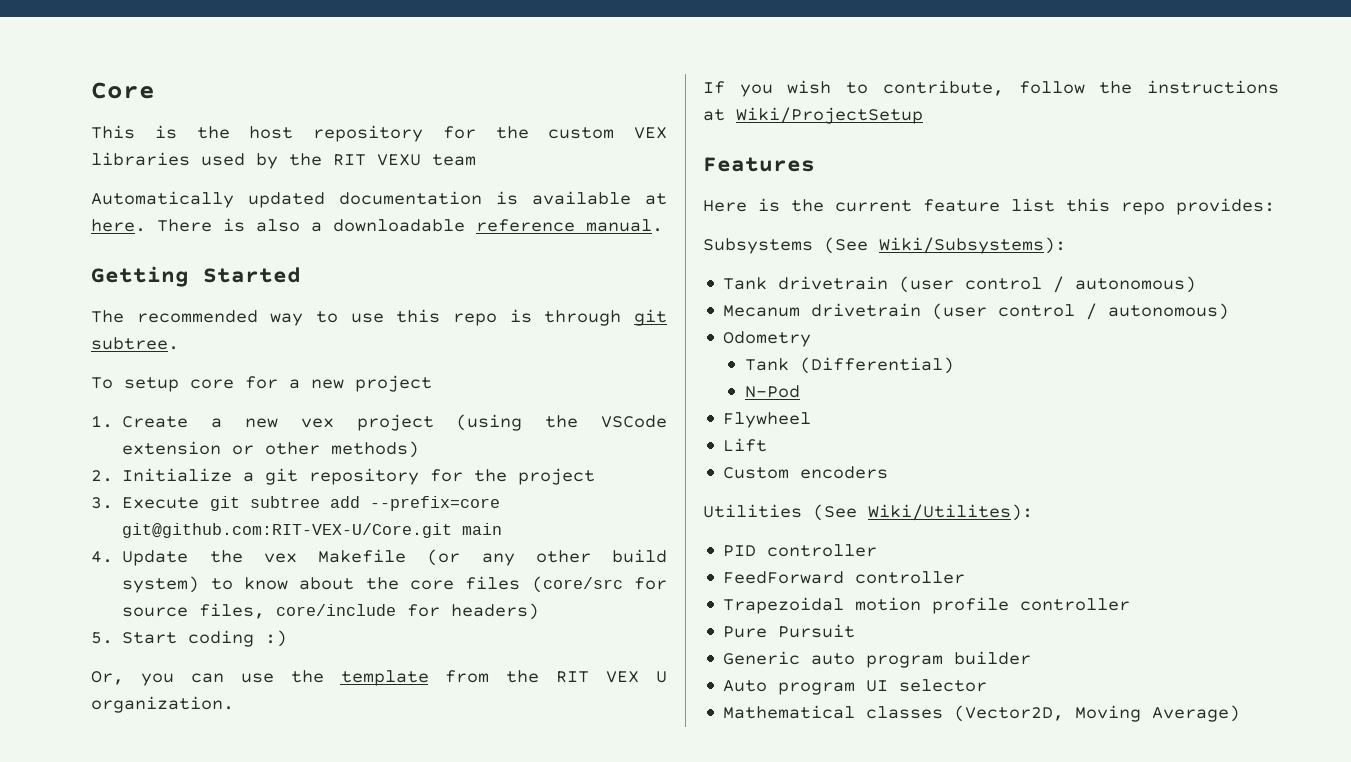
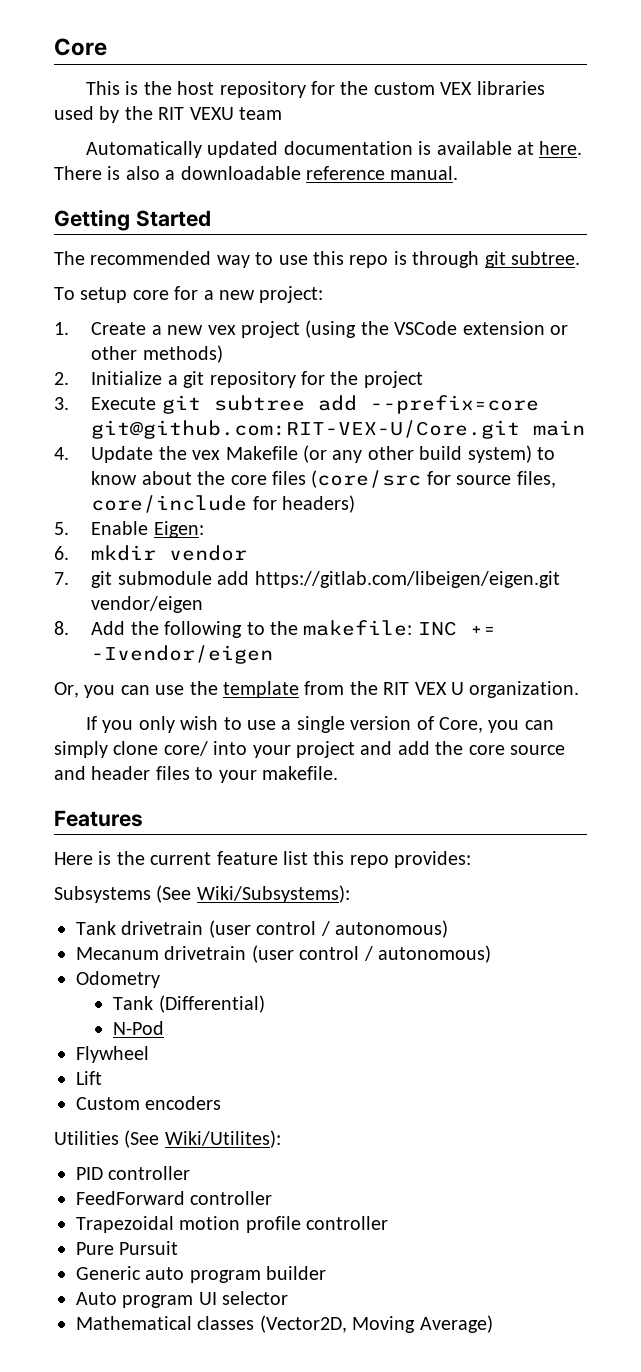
- To setup core for a new project
+ To setup core for a new project:
- 5. Start coding :)
+ 5. Enable Eigen:
+ 6. mkdir vendor
+ 7. git submodule add https://gitlab.com/libeigen/eigen.git vendor/eigen
+ 8. Add the following to the makefile: INC += -Ivendor/eigen
- If you wish to contribute, follow the instructions at Wiki/ProjectSetup
+ If you only wish to use a single version of Core, you can simply clone core/ into your project and add the core source and header files to your makefile.

